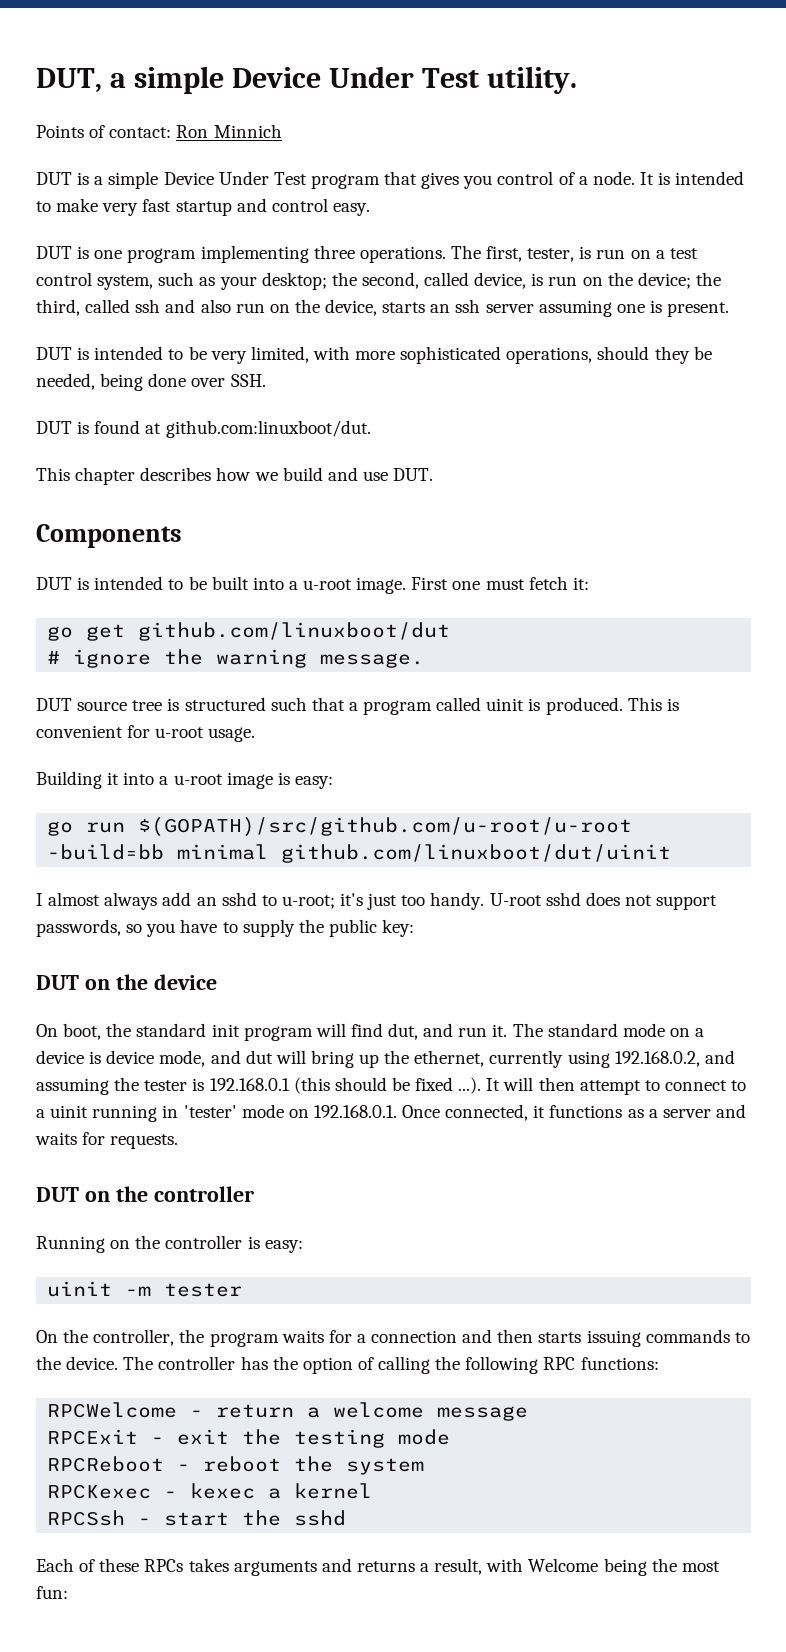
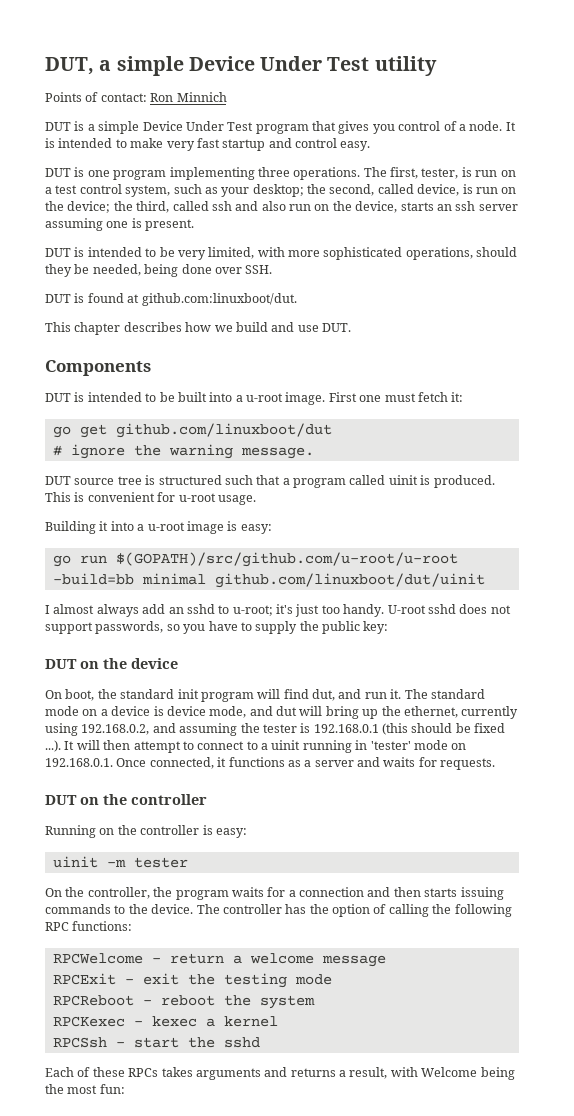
- DUT, a simple Device Under Test utility.
+ DUT, a simple Device Under Test utility

